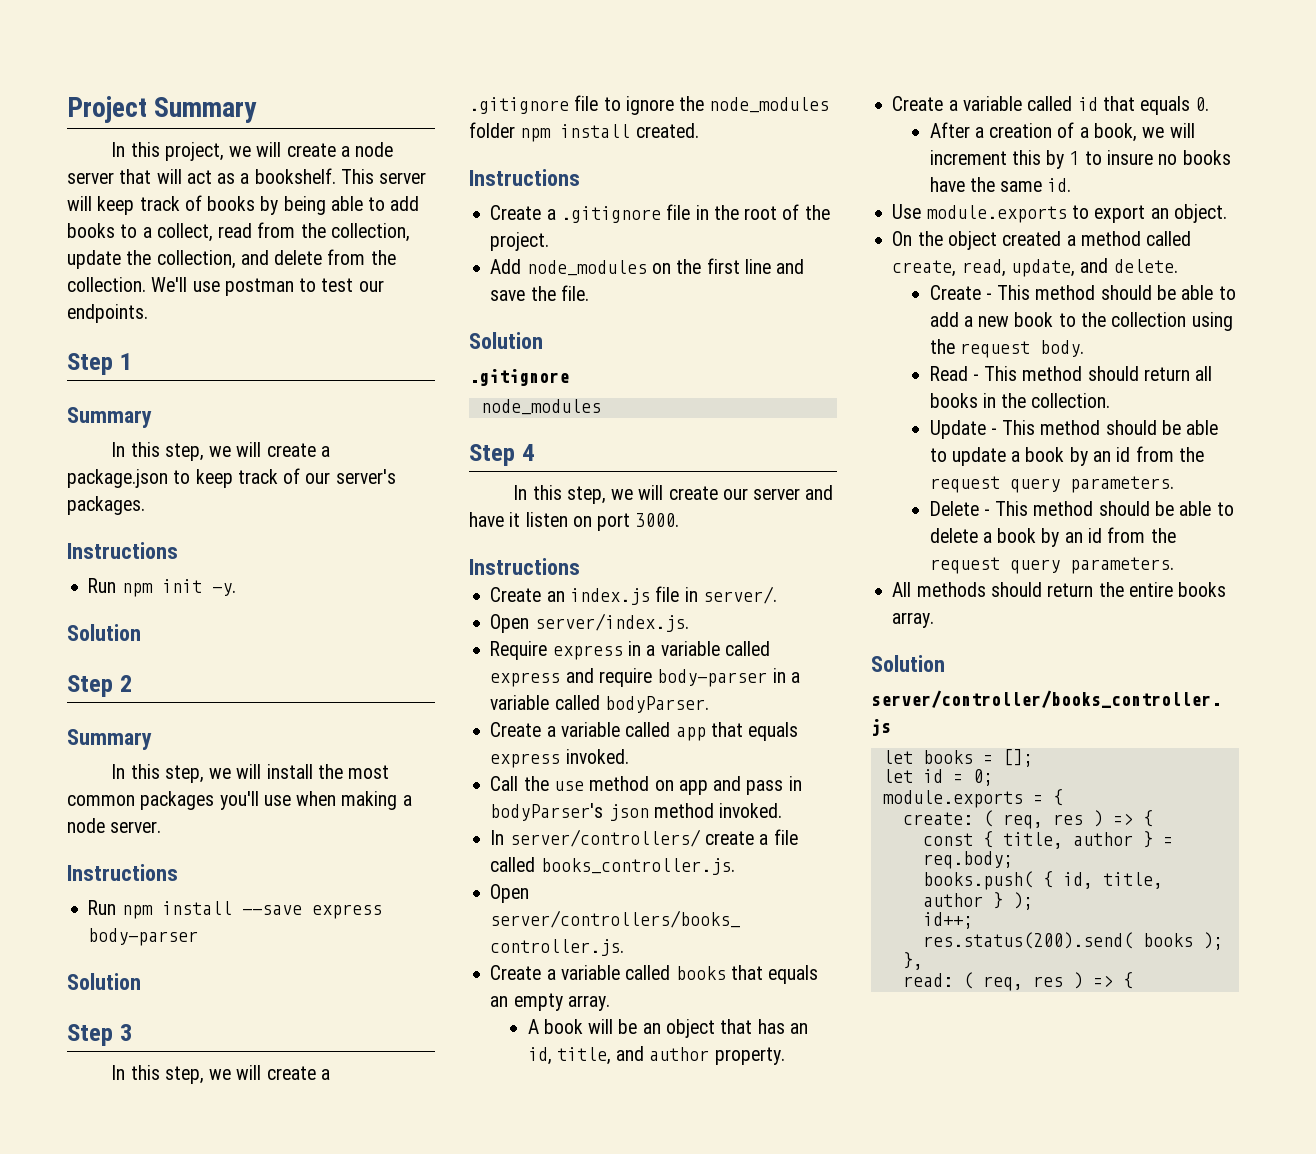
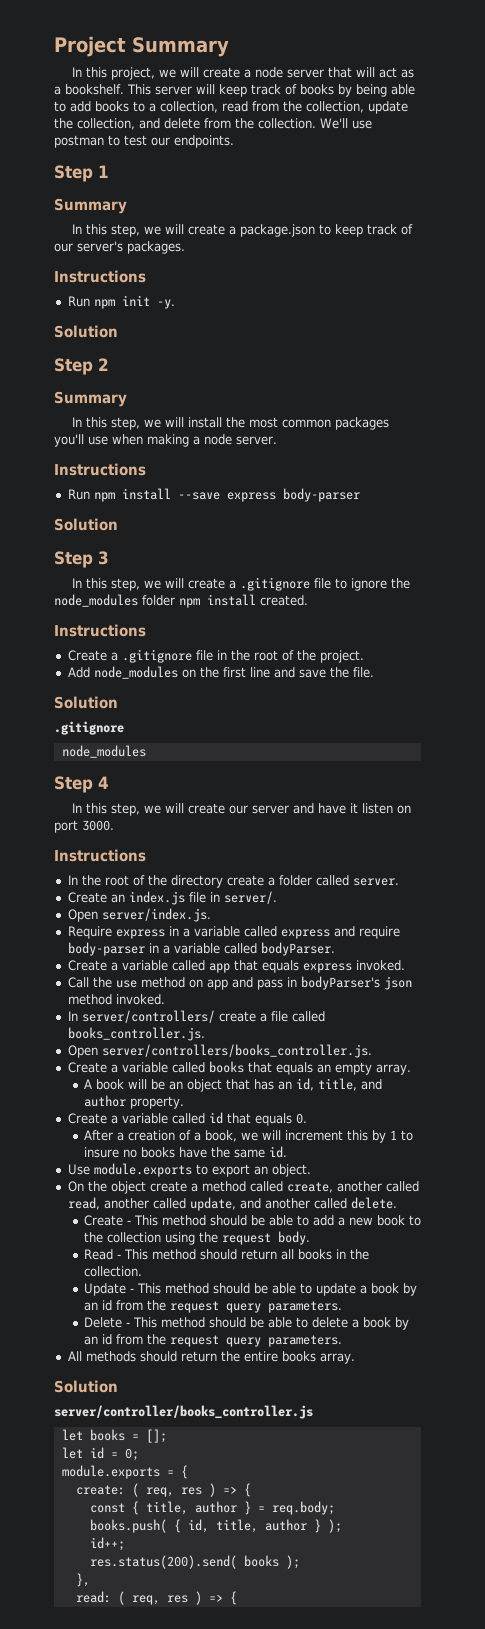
- This server will keep track of books by being able to add books to a collect, read from the collection, update the collection, and delete from the collection.
+ This server will keep track of books by being able to add books to a collection, read from the collection, update the collection, and delete from the collection.
+ In the root of the directory create a folder called server.
- On the object created a method called create, read, update, and delete.
+ On the object create a method called create, another called read, another called update, and another called delete.

